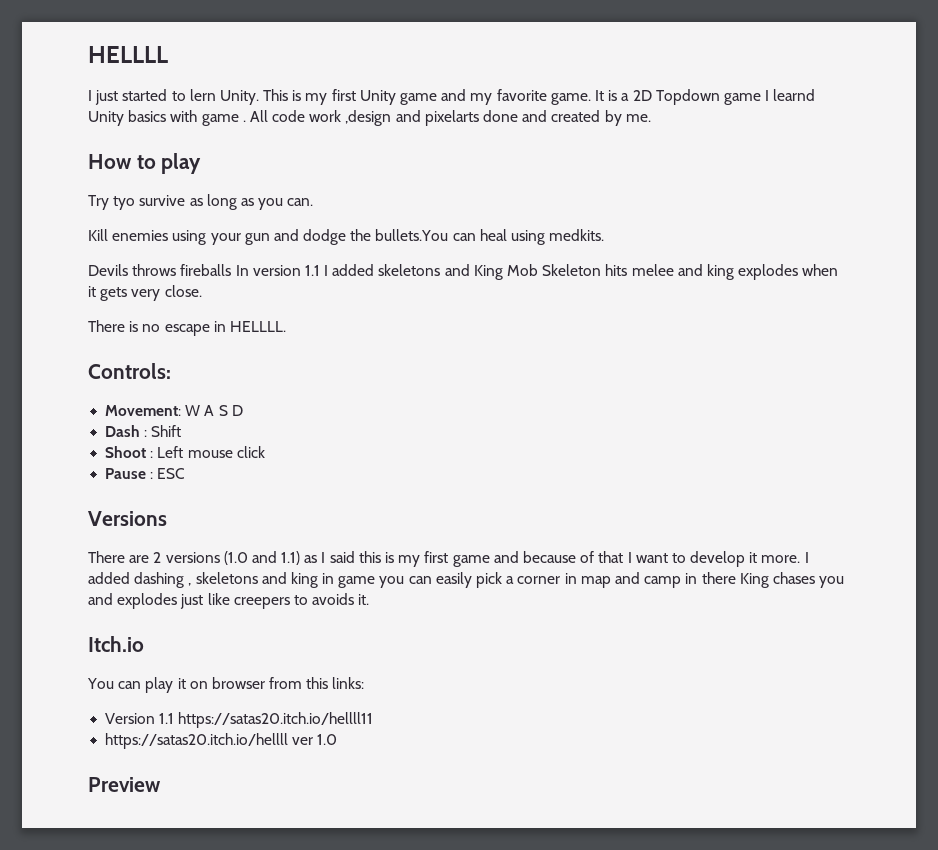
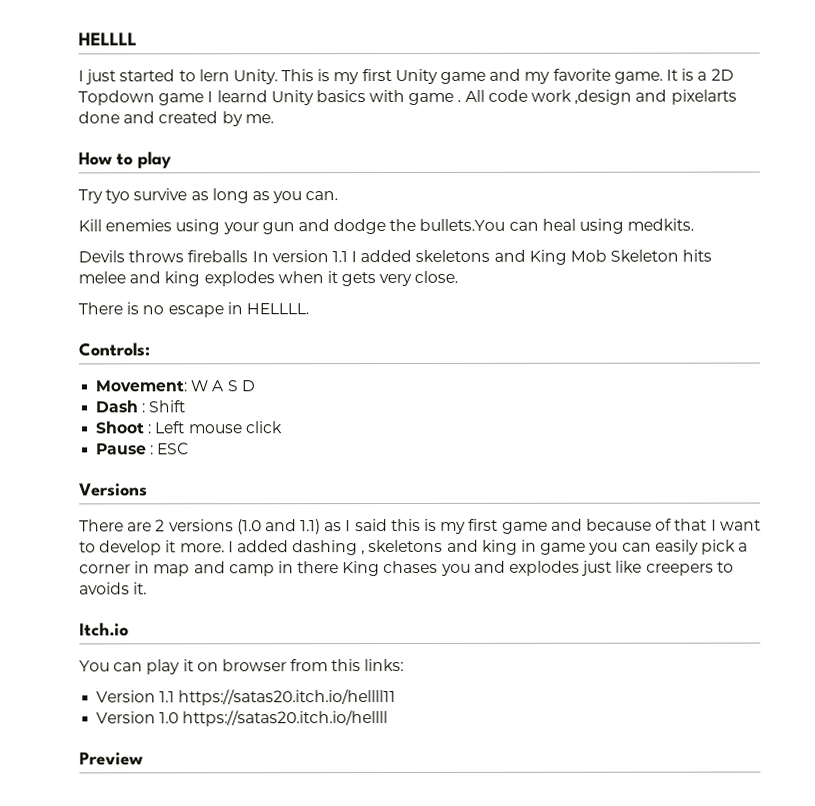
- https://satas20.itch.io/hellll ver 1.0
+ Version 1.0 https://satas20.itch.io/hellll

